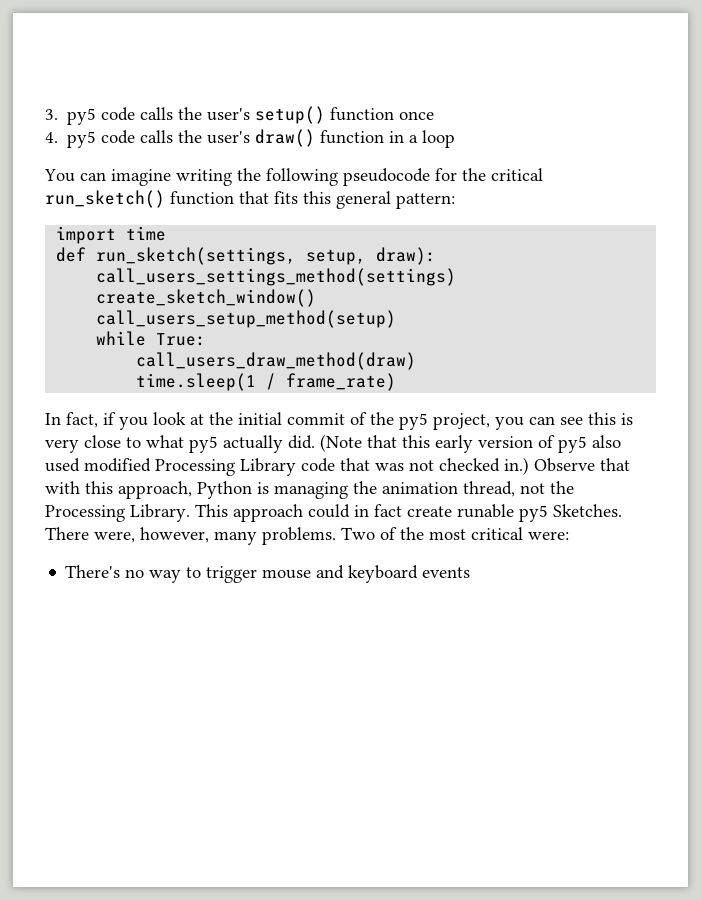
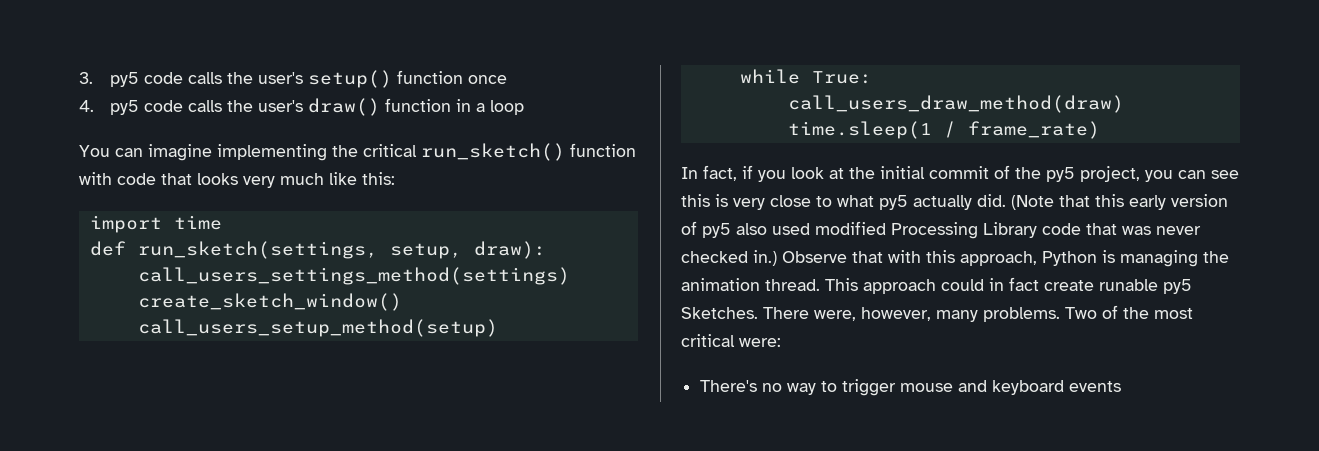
- You can imagine writing the following pseudocode for the critical run_sketch() function that fits this general pattern:
+ You can imagine implementing the critical run_sketch() function with code that looks very much like this:
- (Note that this early version of py5 also used modified Processing Library code that was not checked in.)
+ (Note that this early version of py5 also used modified Processing Library code that was never checked in.)
- Observe that with this approach, Python is managing the animation thread, not the Processing Library.
+ Observe that with this approach, Python is managing the animation thread.

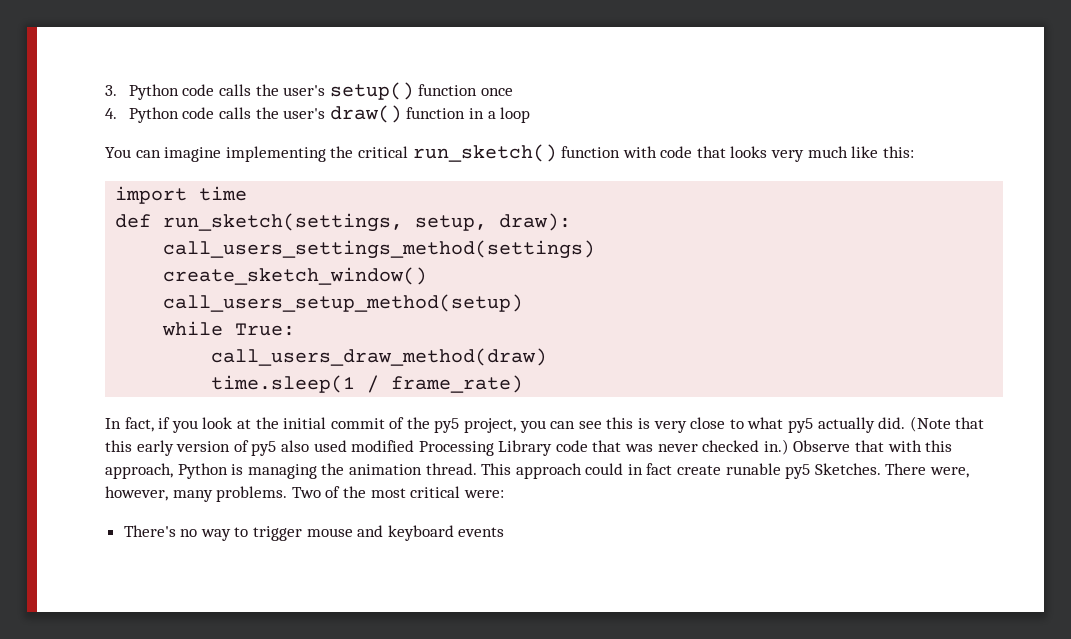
- 3. py5 code calls the user's setup() function once
+ 3. Python code calls the user's setup() function once
- 4. py5 code calls the user's draw() function in a loop
+ 4. Python code calls the user's draw() function in a loop

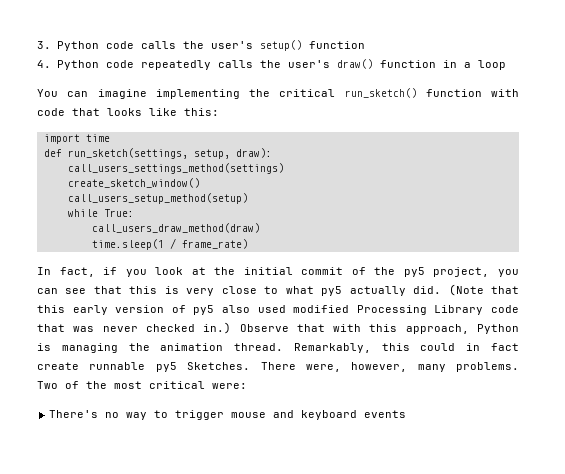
- 3. Python code calls the user's setup() function once
+ 3. Python code calls the user's setup() function
- 4. Python code calls the user's draw() function in a loop
+ 4. Python code repeatedly calls the user's draw() function in a loop
- You can imagine implementing the critical run_sketch() function with code that looks very much like this:
+ You can imagine implementing the critical run_sketch() function with code that looks like this:
- In fact, if you look at the initial commit of the py5 project, you can see this is very close to what py5 actually did.
+ In fact, if you look at the initial commit of the py5 project, you can see that this is very close to what py5 actually did.
- This approach could in fact create runable py5 Sketches.
+ Remarkably, this could in fact create runnable py5 Sketches.

